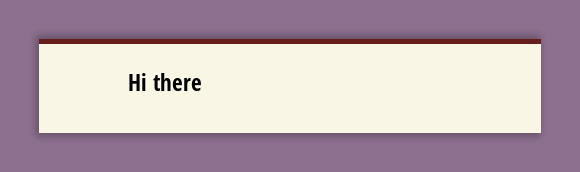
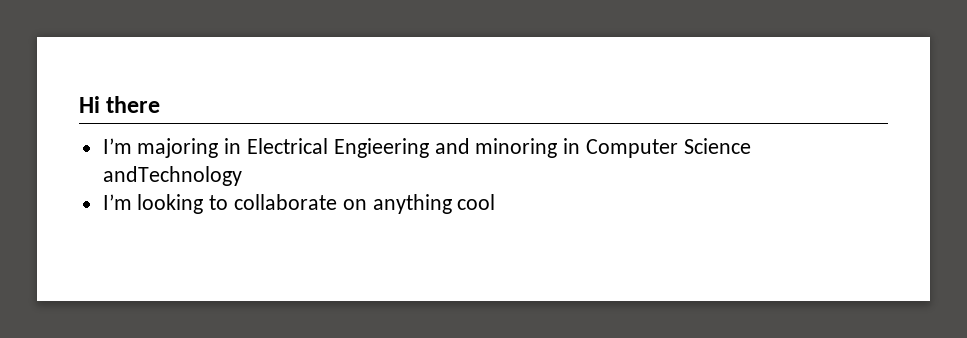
+ I’m majoring in Electrical Engieering and minoring in Computer Science andTechnology
+ I’m looking to collaborate on anything cool

